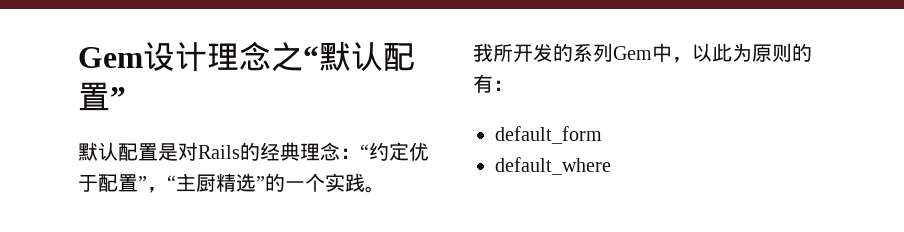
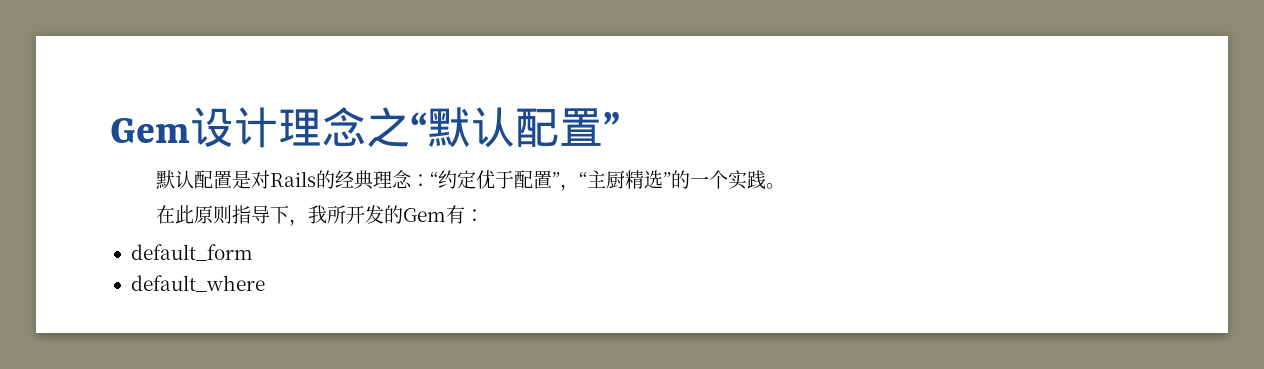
- 我所开发的系列Gem中，以此为原则的有：
+ 在此原则指导下，我所开发的Gem有：

